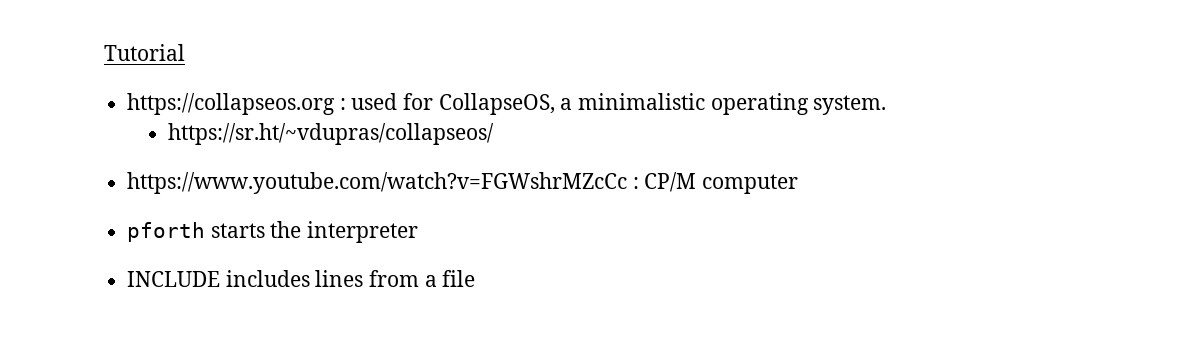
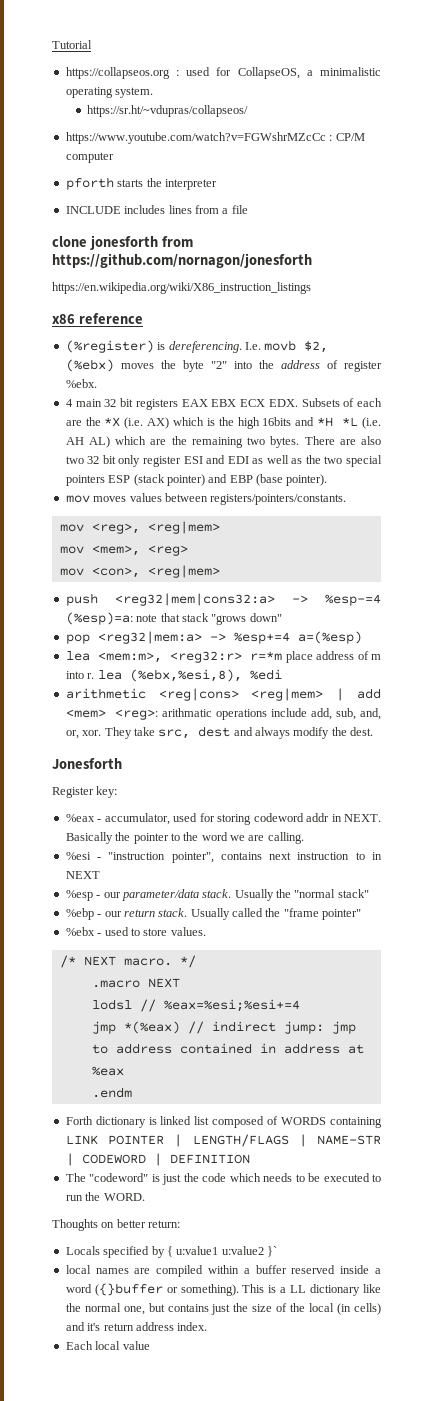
+ clone jonesforth from https://github.com/nornagon/jonesforth
+ https://en.wikipedia.org/wiki/X86_instruction_listings
+ x86 reference
+ (%register) is dereferencing. I.e. movb $2, (%ebx) moves the byte "2" into the address of register %ebx.
+ 4 main 32 bit registers EAX EBX ECX EDX. Subsets of each are the *X (i.e. AX) which is the high 16bits and *H *L (i.e. AH AL) which are the remaining two bytes. There are also two 32 bit only register ESI and EDI as well as the two special pointers ESP (stack pointer) and EBP (base pointer).
+ mov moves values between registers/pointers/constants.
+ mov <reg>, <reg|mem>
+ mov <mem>, <reg>
+ mov <con>, <reg|mem>
+ push <reg32|mem|cons32:a> -> %esp-=4 (%esp)=a: note that stack "grows down"
+ pop <reg32|mem:a> -> %esp+=4 a=(%esp)
+ lea <mem:m>, <reg32:r> r=*m place address of m into r. lea (%ebx,%esi,8), %edi
+ arithmetic <reg|cons> <reg|mem> | add <mem> <reg>: arithmatic operations include add, sub, and, or, xor. They take src, dest and always modify the dest.
+ Jonesforth
+ Register key:
+ %eax - accumulator, used for storing codeword addr in NEXT. Basically the pointer to the word we are calling.
+ %esi - "instruction pointer", contains next instruction to in NEXT
+ %esp - our parameter/data stack. Usually the "normal stack"
+ %ebp - our return stack. Usually called the "frame pointer"
+ %ebx - used to store values.
+ /* NEXT macro. */
+ .macro NEXT
+ lodsl // %eax=%esi;%esi+=4
+ jmp *(%eax) // indirect jump: jmp to address contained in address at %eax
+ .endm
+ Forth dictionary is linked list composed of WORDS containing LINK POINTER | LENGTH/FLAGS | NAME-STR | CODEWORD | DEFINITION
+ The "codeword" is just the code which needs to be executed to run the WORD.
+ Thoughts on better return:
+ Locals specified by { u:value1 u:value2 }`
+ local names are compiled within a buffer reserved inside a word ({}buffer or something). This is a LL dictionary like the normal one, but contains just the size of the local (in cells) and it's return address index.
+ Each local value

